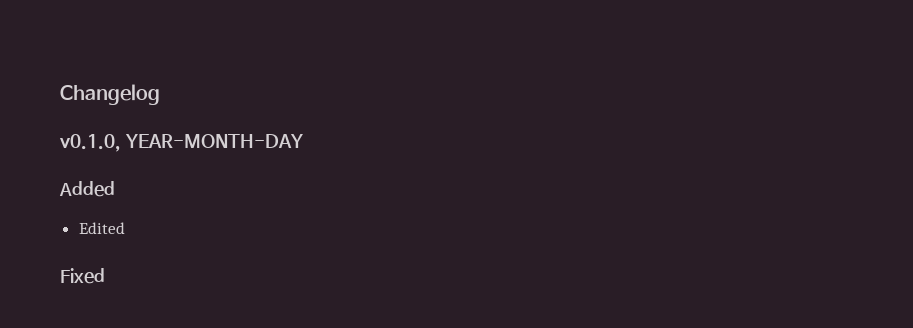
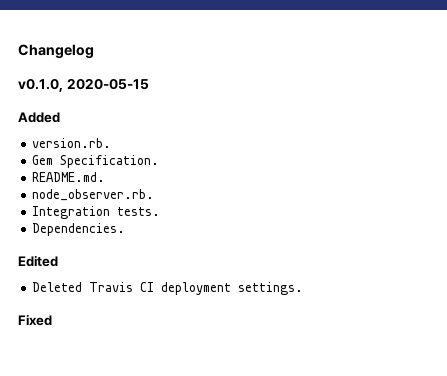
- v0.1.0, YEAR-MONTH-DAY
+ v0.1.0, 2020-05-15
+ version.rb.
+ Gem Specification.
+ README.md.
+ node_observer.rb.
+ Integration tests.
+ Dependencies.
  Edited
+ Deleted Travis CI deployment settings.

